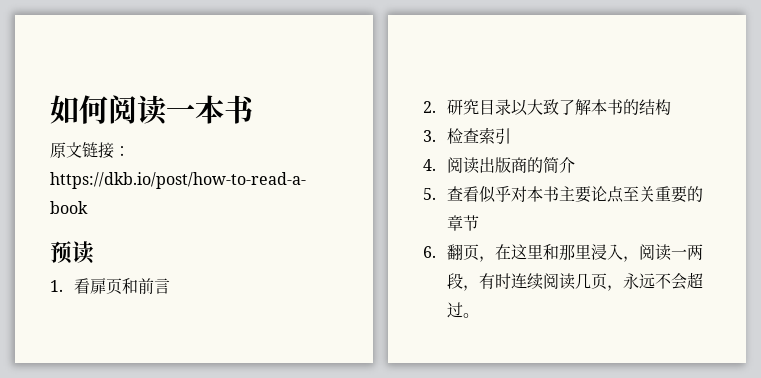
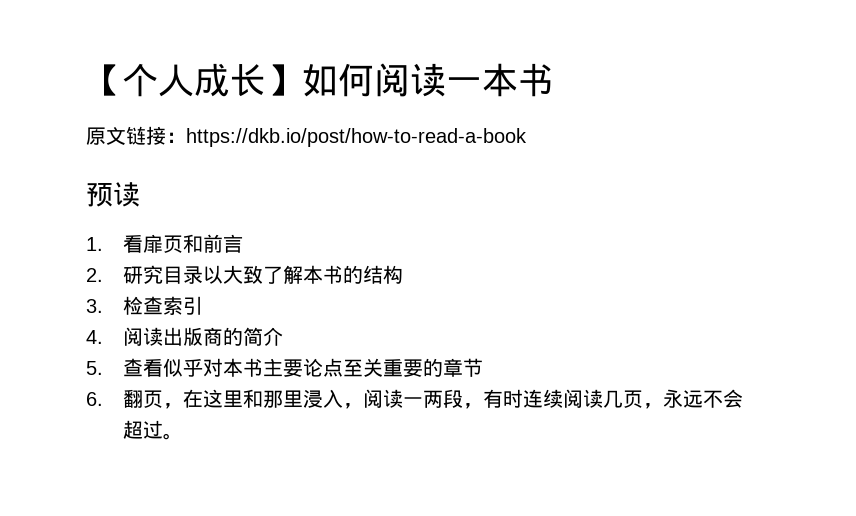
- 如何阅读一本书
+ 【个人成长】如何阅读一本书

